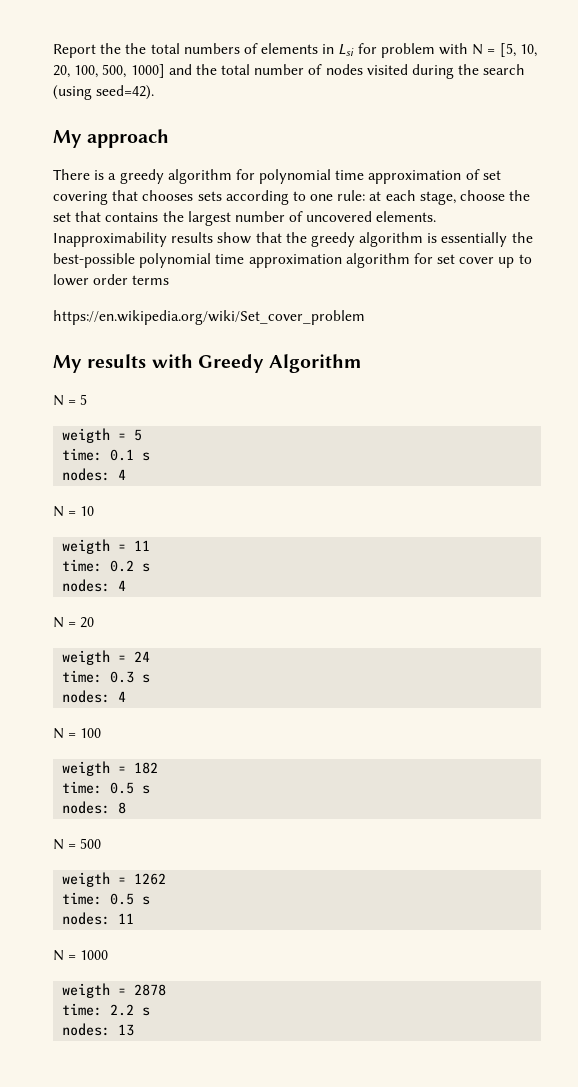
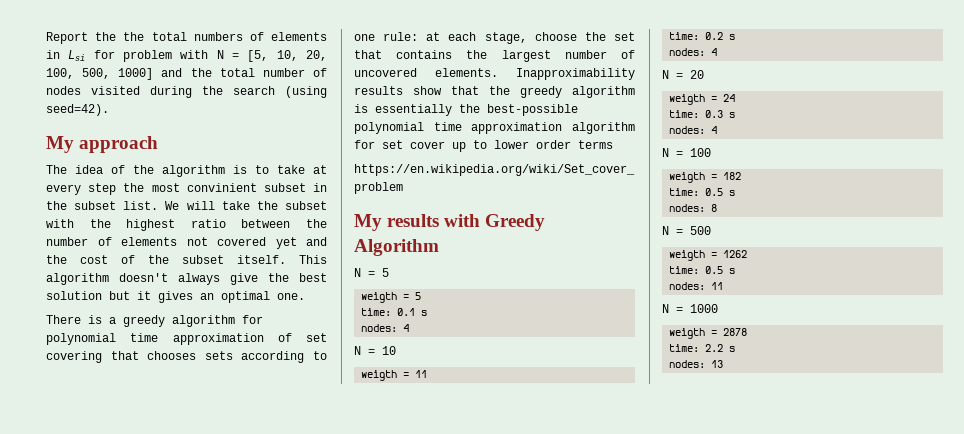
+ The idea of the algorithm is to take at every step the most convinient subset in the subset list. We will take the subset with the highest ratio between the number of elements not covered yet and the cost of the subset itself. This algorithm doesn't always give the best solution but it gives an optimal one.

